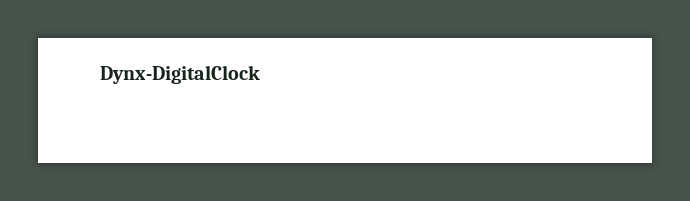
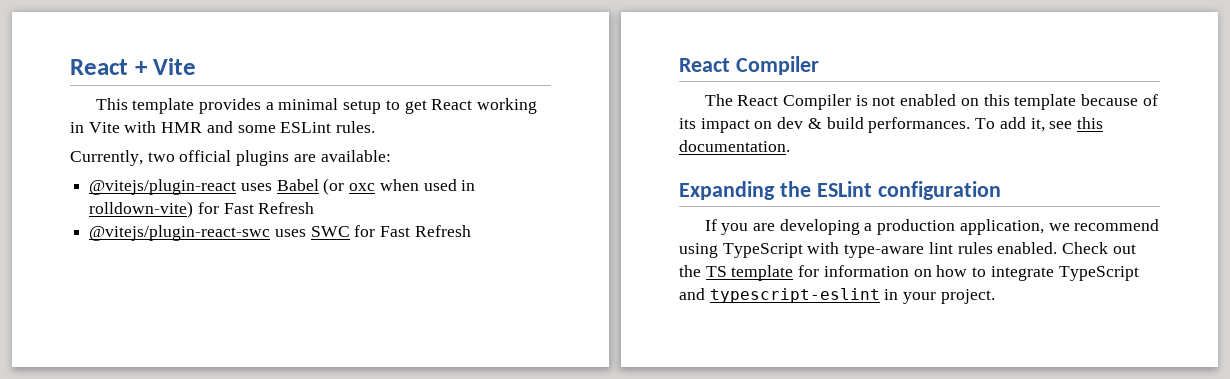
- Dynx-DigitalClock
+ React + Vite
+ This template provides a minimal setup to get React working in Vite with HMR and some ESLint rules.
+ Currently, two official plugins are available:
+ @vitejs/plugin-react uses Babel (or oxc when used in rolldown-vite) for Fast Refresh
+ @vitejs/plugin-react-swc uses SWC for Fast Refresh
+ React Compiler
+ The React Compiler is not enabled on this template because of its impact on dev & build performances. To add it, see this documentation.
+ Expanding the ESLint configuration
+ If you are developing a production application, we recommend using TypeScript with type-aware lint rules enabled. Check out the TS template for information on how to integrate TypeScript and typescript-eslint in your project.

